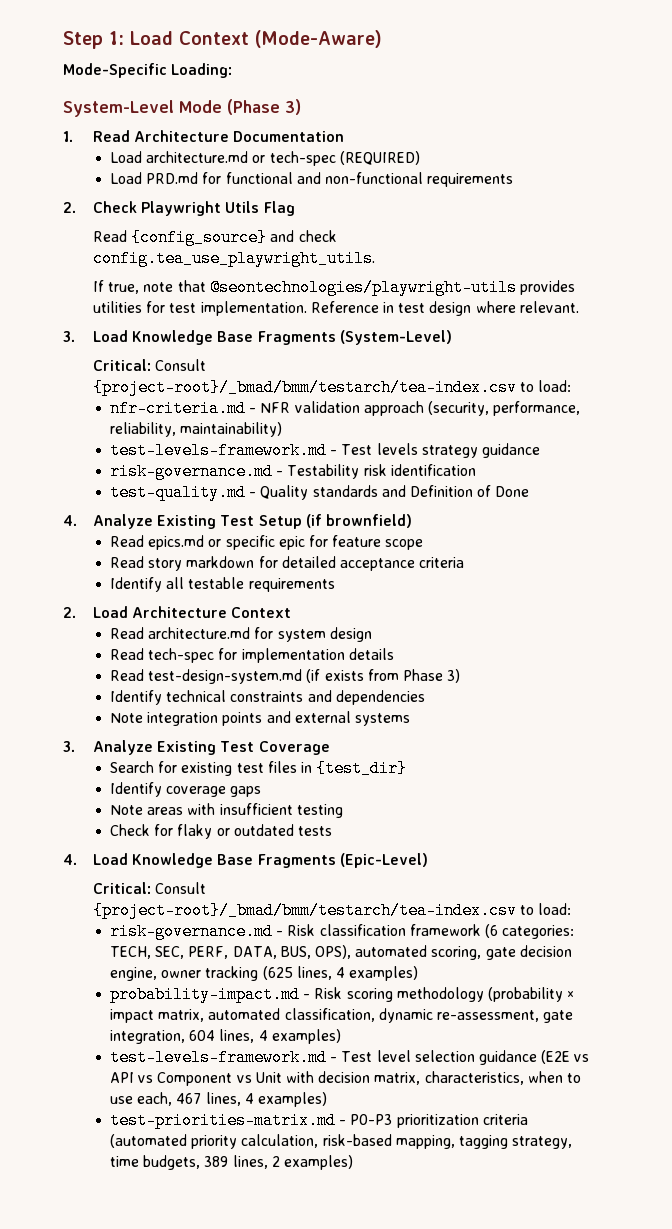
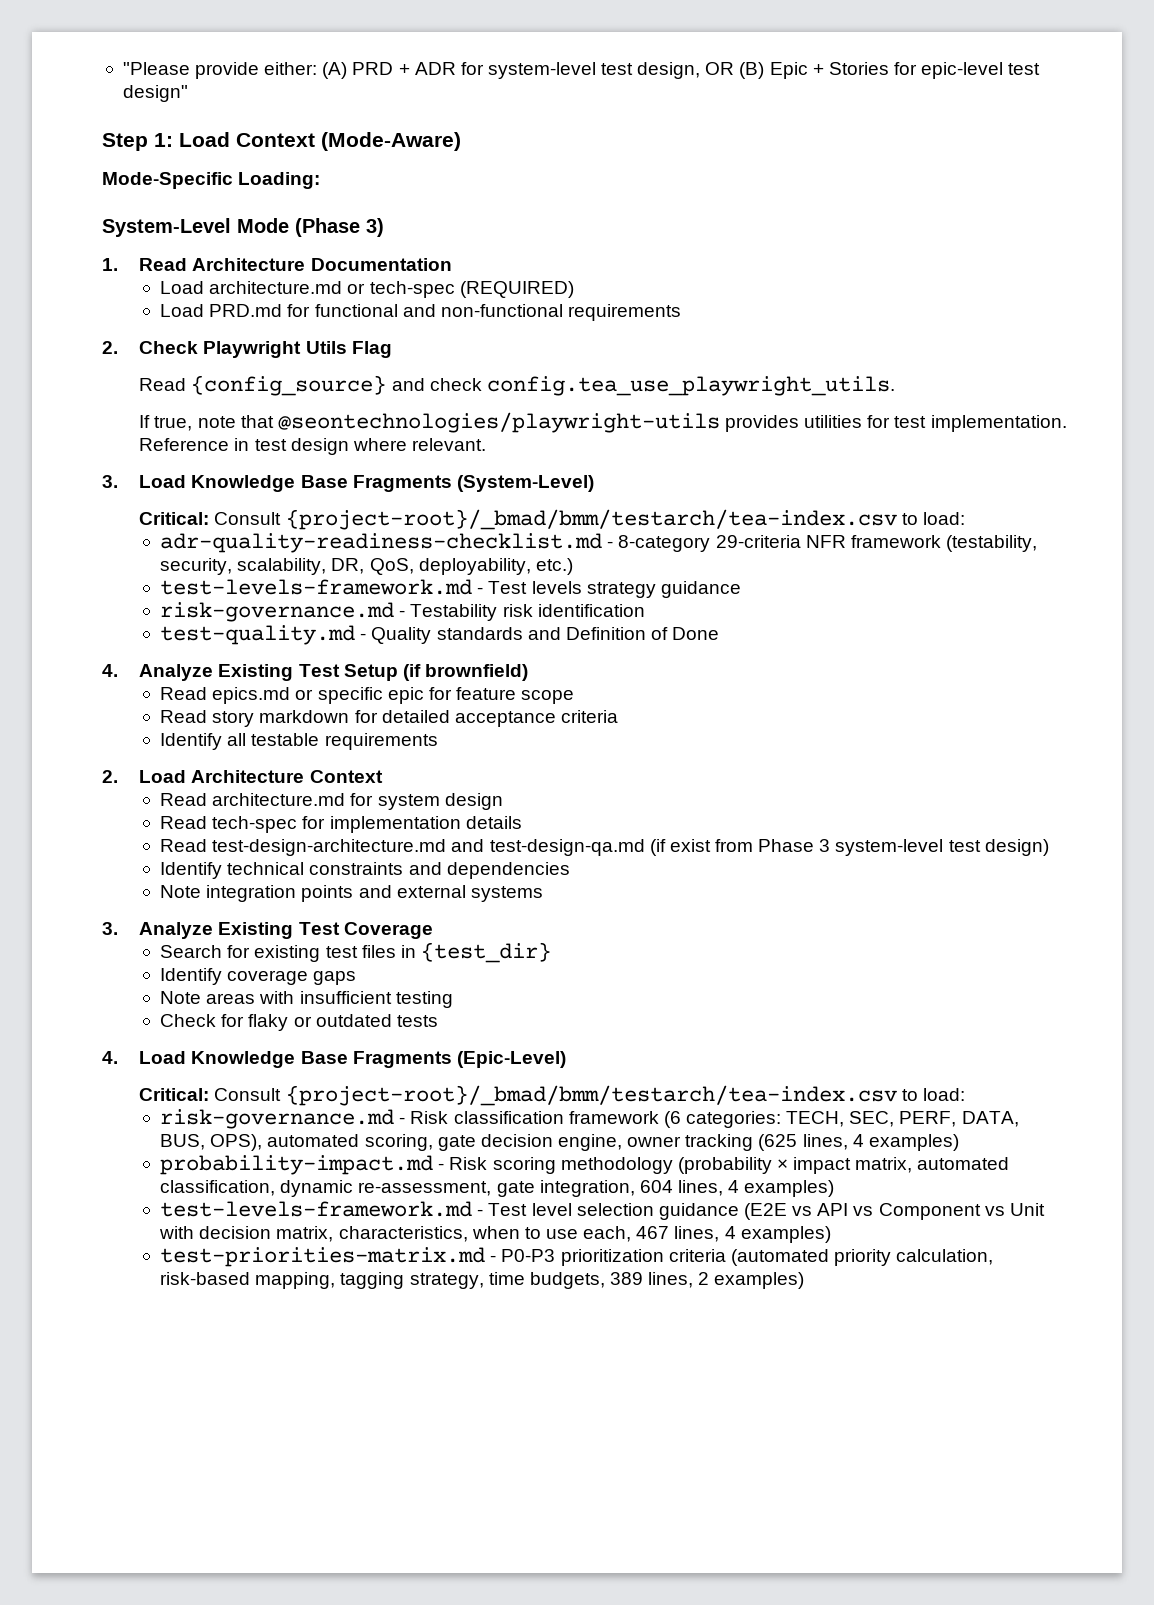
+ "Please provide either: (A) PRD + ADR for system-level test design, OR (B) Epic + Stories for epic-level test design"
- nfr-criteria.md - NFR validation approach (security, performance, reliability, maintainability)
+ adr-quality-readiness-checklist.md - 8-category 29-criteria NFR framework (testability, security, scalability, DR, QoS, deployability, etc.)
- Read test-design-system.md (if exists from Phase 3)
+ Read test-design-architecture.md and test-design-qa.md (if exist from Phase 3 system-level test design)

